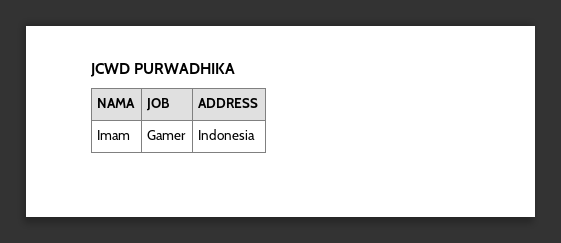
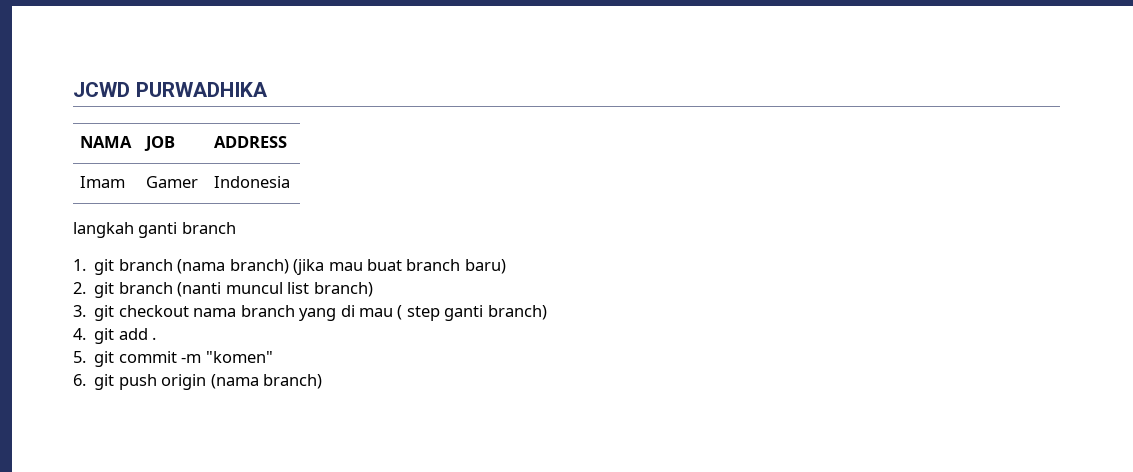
+ langkah ganti branch
+ 1. git branch (nama branch) (jika mau buat branch baru)
+ 2. git branch (nanti muncul list branch)
+ 3. git checkout nama branch yang di mau ( step ganti branch)
+ 4. git add .
+ 5. git commit -m "komen"
+ 6. git push origin (nama branch)

